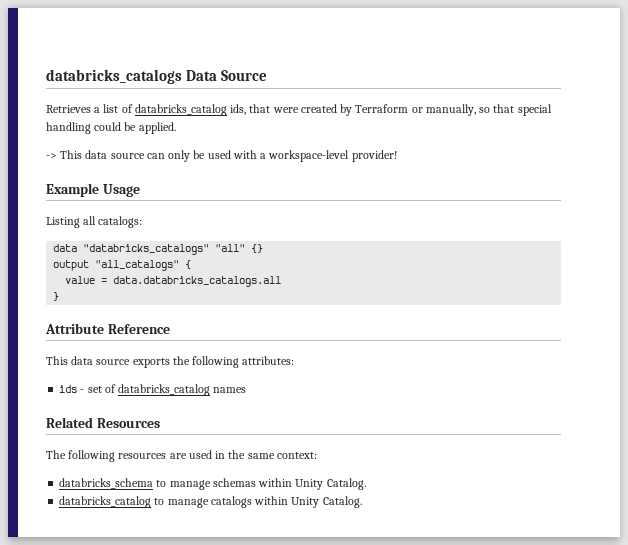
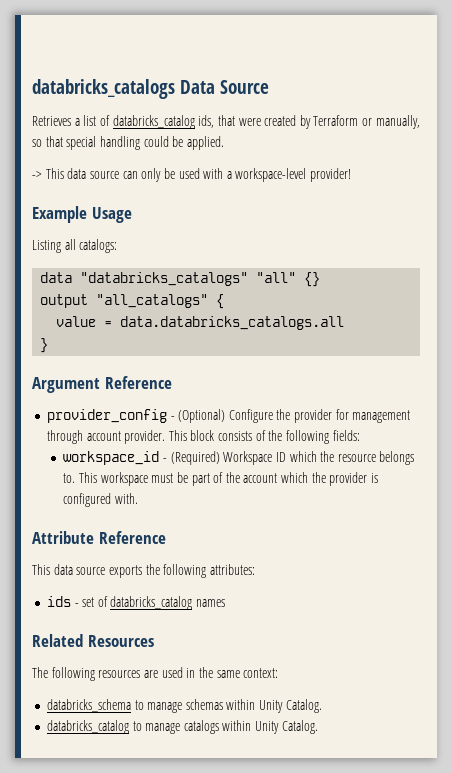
+ Argument Reference
+ provider_config - (Optional) Configure the provider for management through account provider. This block consists of the following fields:
+ workspace_id - (Required) Workspace ID which the resource belongs to. This workspace must be part of the account which the provider is configured with.

